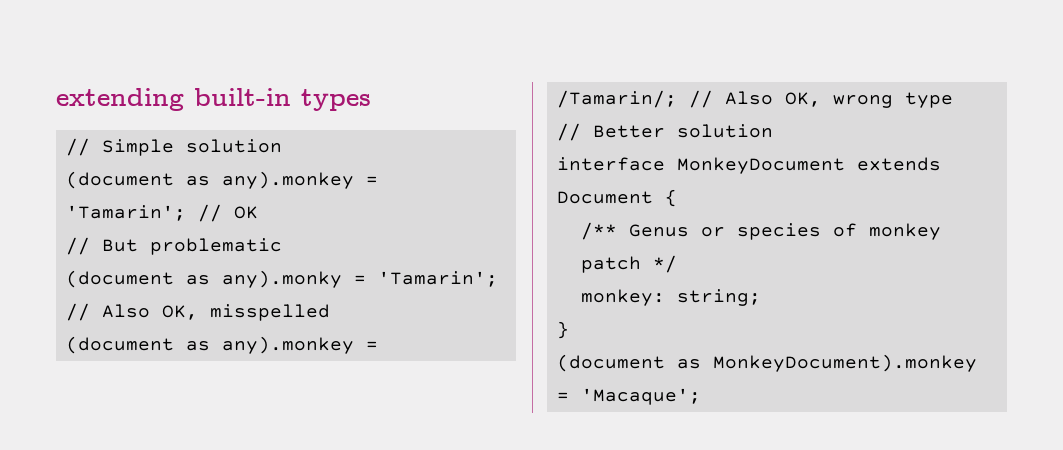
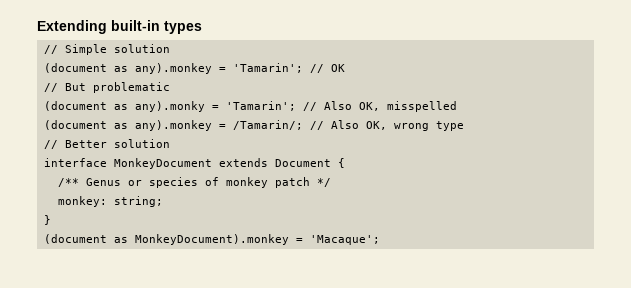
- extending built-in types
+ Extending built-in types

